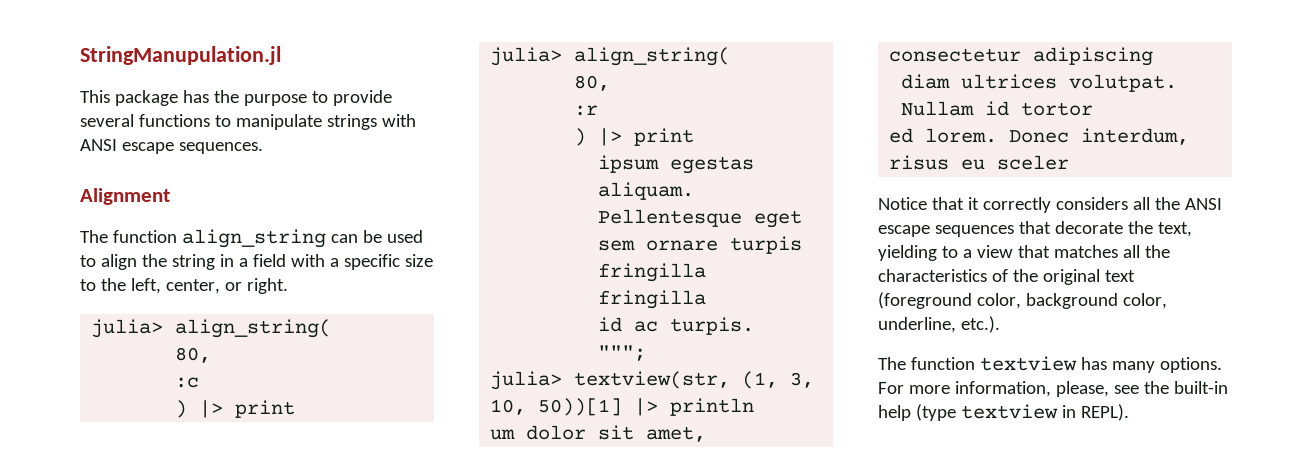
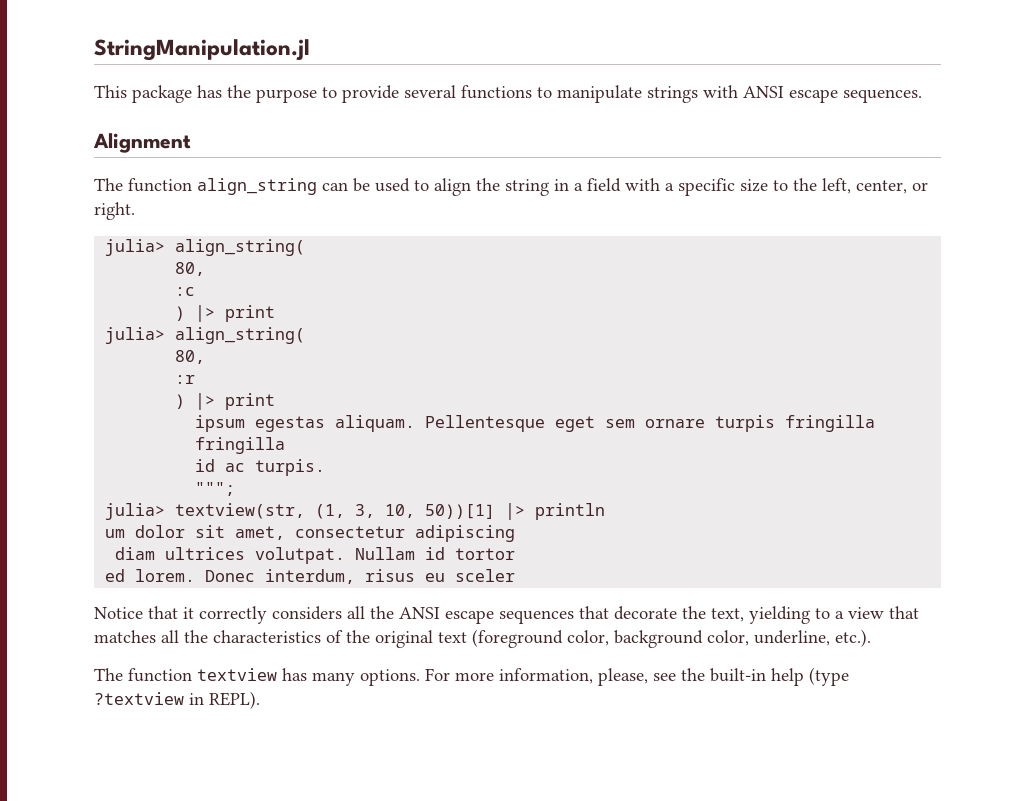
- StringManupulation.jl
+ StringManipulation.jl
- For more information, please, see the built-in help (type textview in REPL).
+ For more information, please, see the built-in help (type ?textview in REPL).

